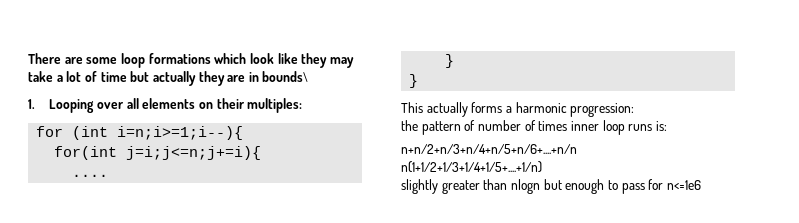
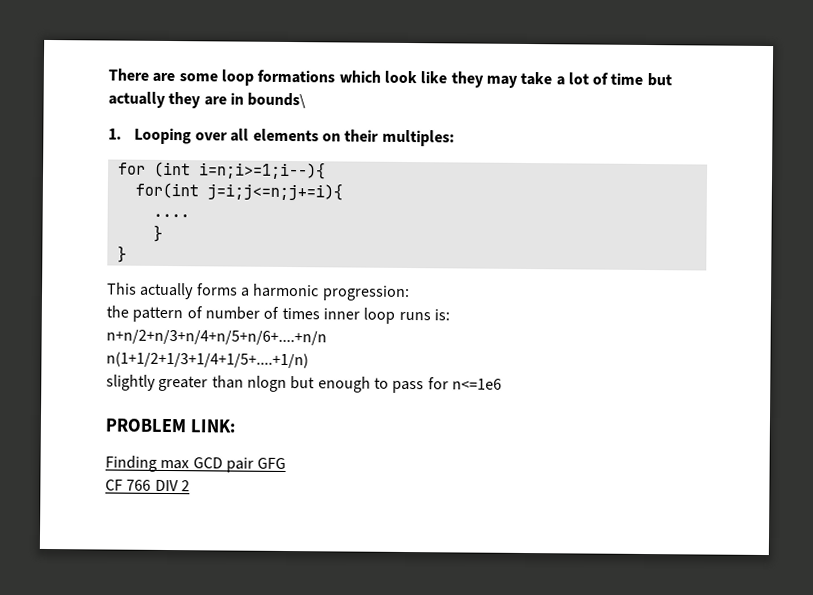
+ PROBLEM LINK:
+ Finding max GCD pair GFG
+ CF 766 DIV 2

